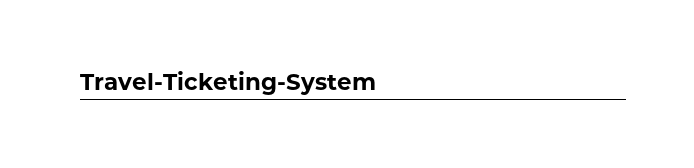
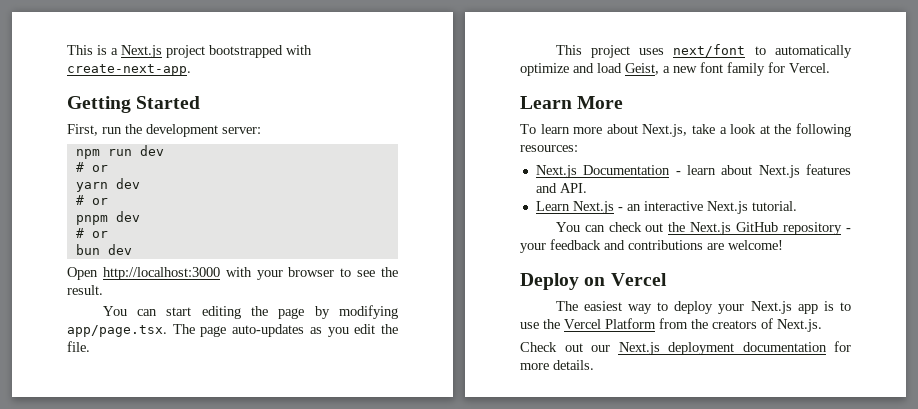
- Travel-Ticketing-System
+ This is a Next.js project bootstrapped with create-next-app.
+ Getting Started
+ First, run the development server:
+ npm run dev
+ # or
+ yarn dev
+ # or
+ pnpm dev
+ # or
+ bun dev
+ Open http://localhost:3000 with your browser to see the result.
+ You can start editing the page by modifying app/page.tsx. The page auto-updates as you edit the file.
+ This project uses next/font to automatically optimize and load Geist, a new font family for Vercel.
+ Learn More
+ To learn more about Next.js, take a look at the following resources:
+ Next.js Documentation - learn about Next.js features and API.
+ Learn Next.js - an interactive Next.js tutorial.
+ You can check out the Next.js GitHub repository - your feedback and contributions are welcome!
+ Deploy on Vercel
+ The easiest way to deploy your Next.js app is to use the Vercel Platform from the creators of Next.js.
+ Check out our Next.js deployment documentation for more details.

